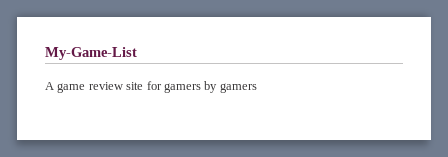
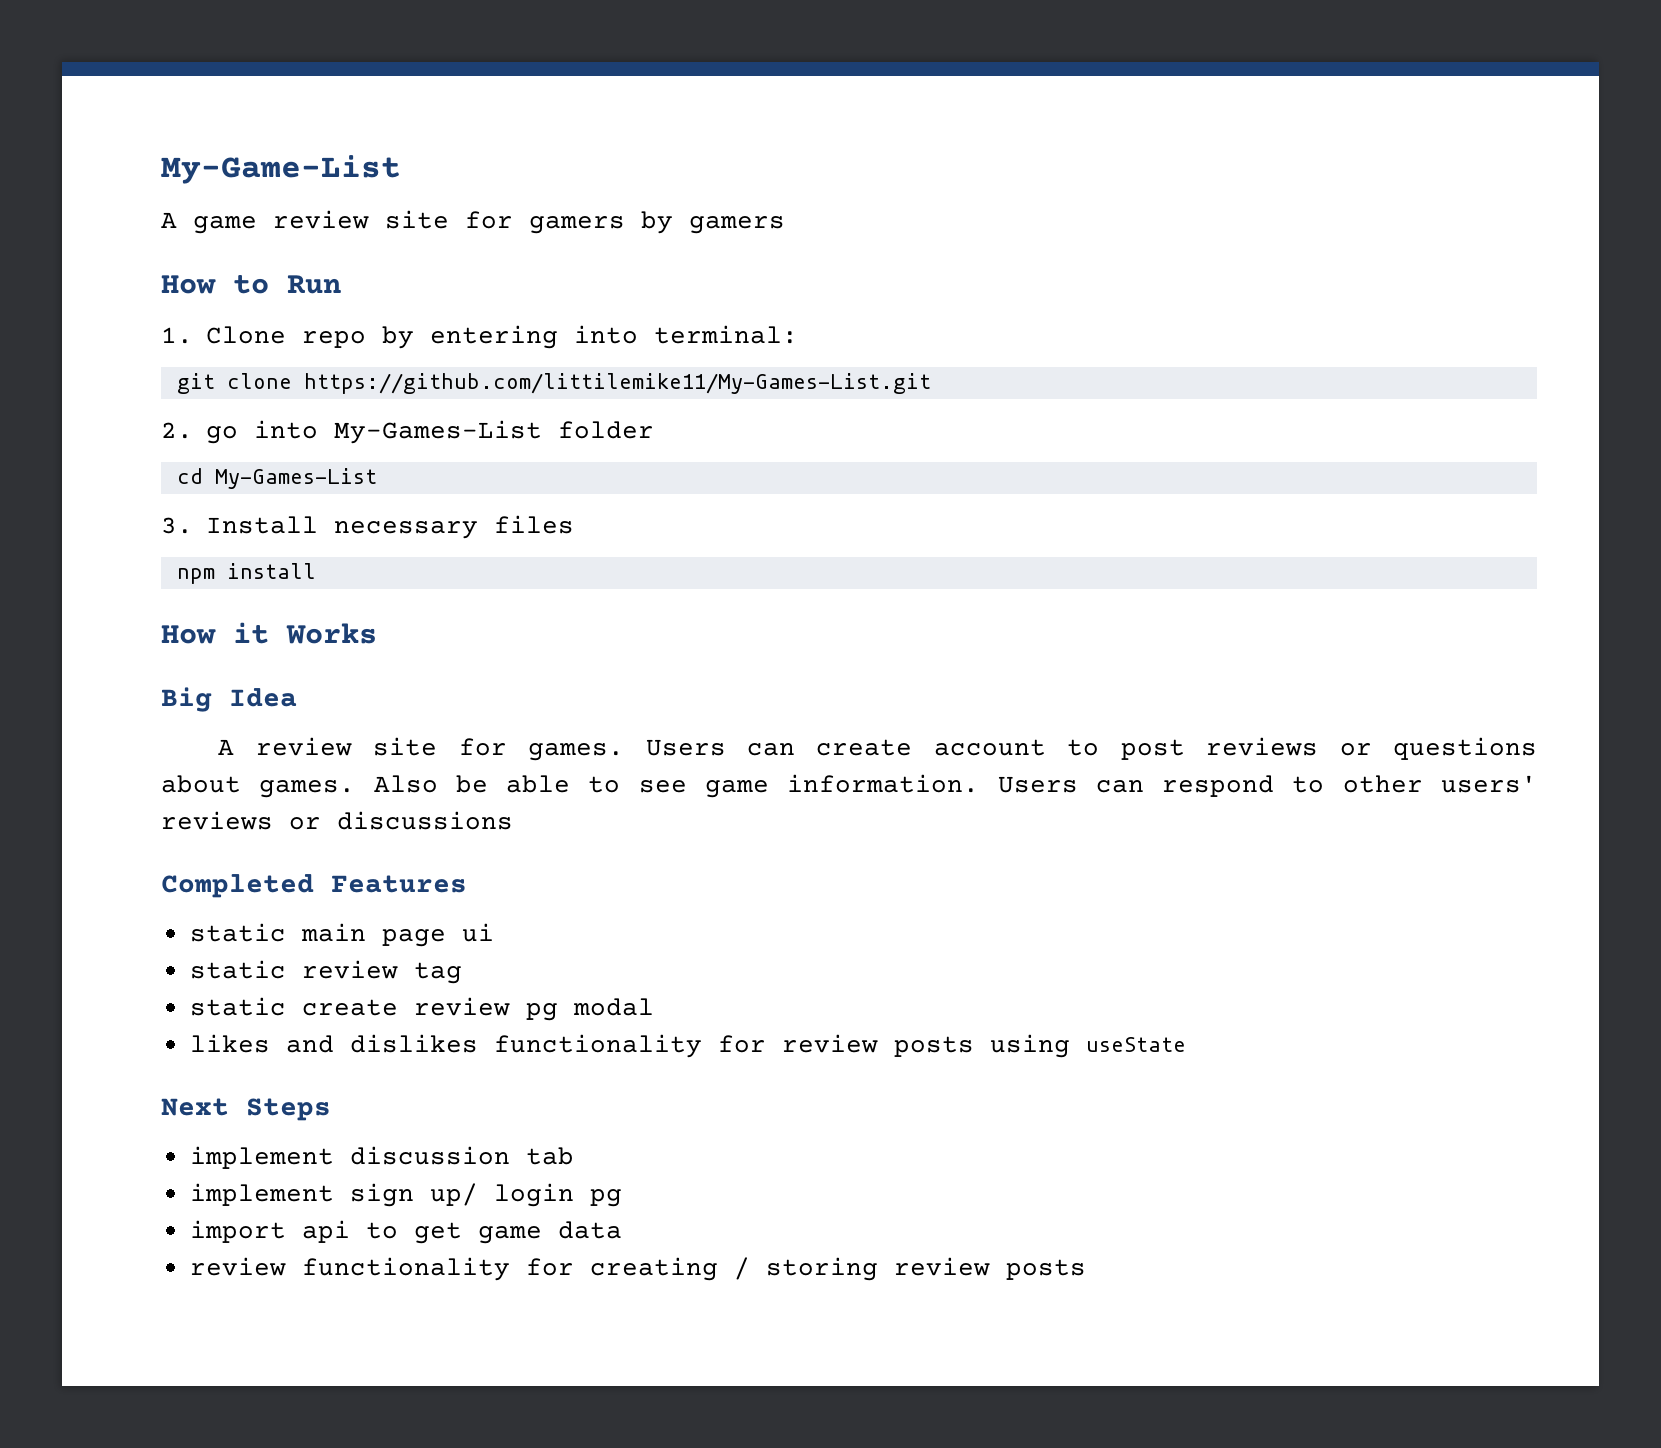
+ How to Run
+ 1. Clone repo by entering into terminal:
+ git clone https://github.com/littilemike11/My-Games-List.git
+ 2. go into My-Games-List folder
+ cd My-Games-List
+ 3. Install necessary files
+ npm install
+ How it Works
+ Big Idea
+ A review site for games. Users can create account to post reviews or questions about games. Also be able to see game information. Users can respond to other users' reviews or discussions
+ Completed Features
+ static main page ui
+ static review tag
+ static create review pg modal
+ likes and dislikes functionality for review posts using useState
+ Next Steps
+ implement discussion tab
+ implement sign up/ login pg
+ import api to get game data
+ review functionality for creating / storing review posts

